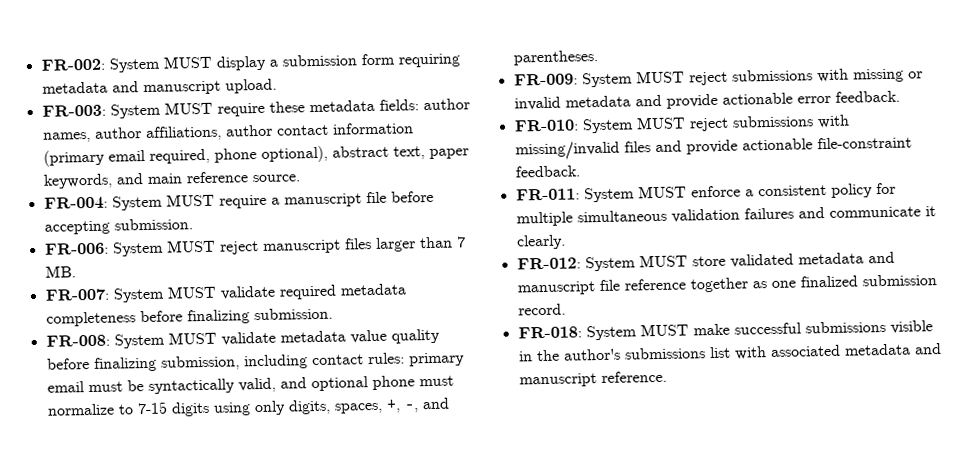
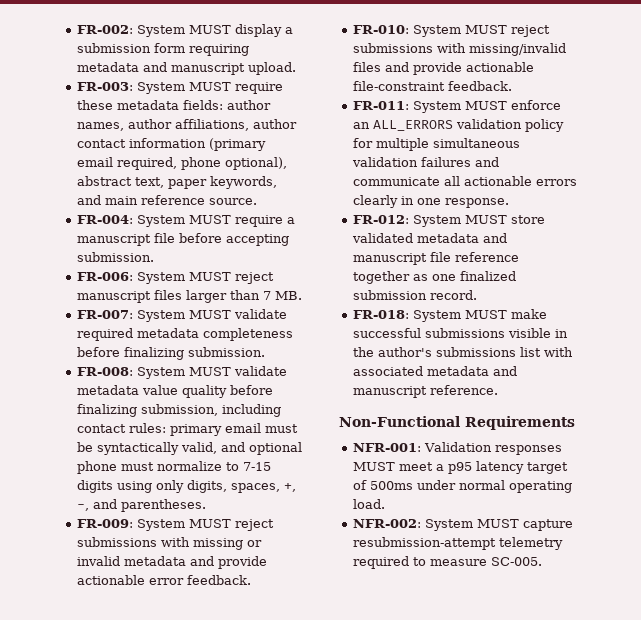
- FR-011: System MUST enforce a consistent policy for multiple simultaneous validation failures and communicate it clearly.
+ FR-011: System MUST enforce an ALL_ERRORS validation policy for multiple simultaneous validation failures and communicate all actionable errors clearly in one response.
+ Non-Functional Requirements
+ NFR-001: Validation responses MUST meet a p95 latency target of 500ms under normal operating load.
+ NFR-002: System MUST capture resubmission-attempt telemetry required to measure SC-005.

